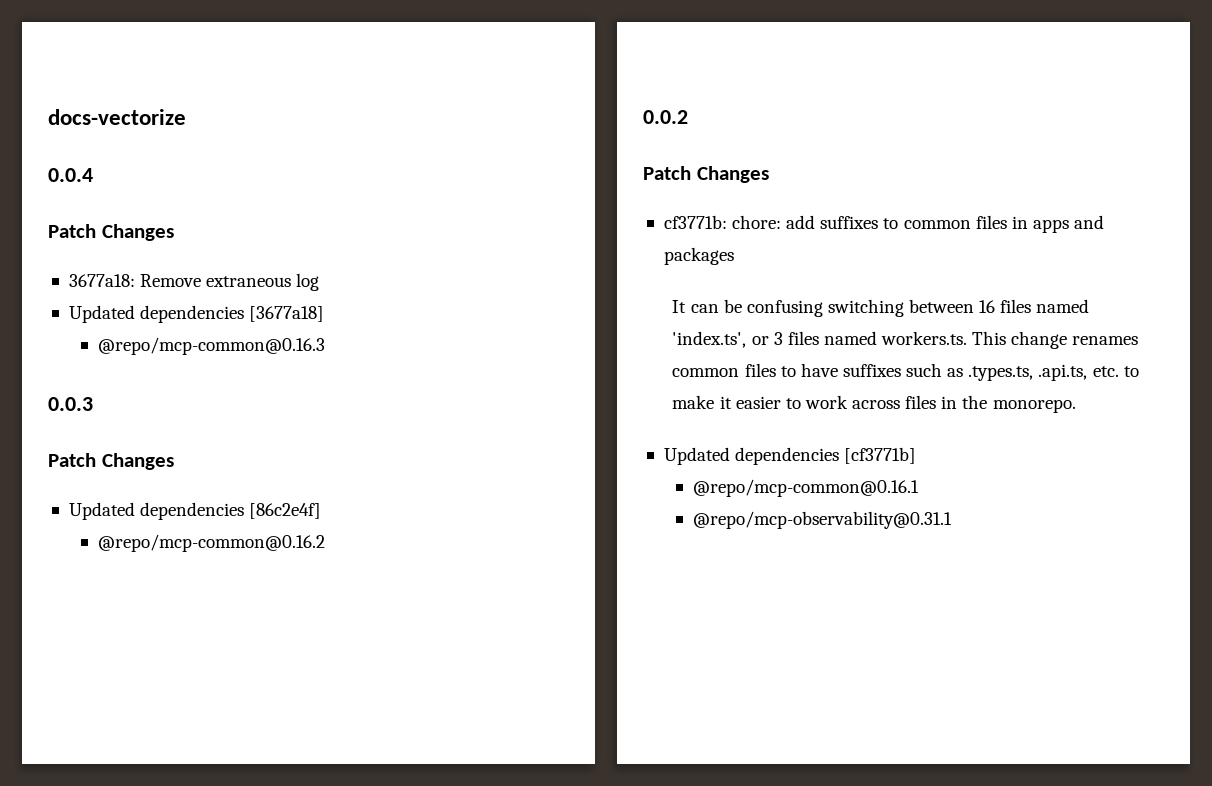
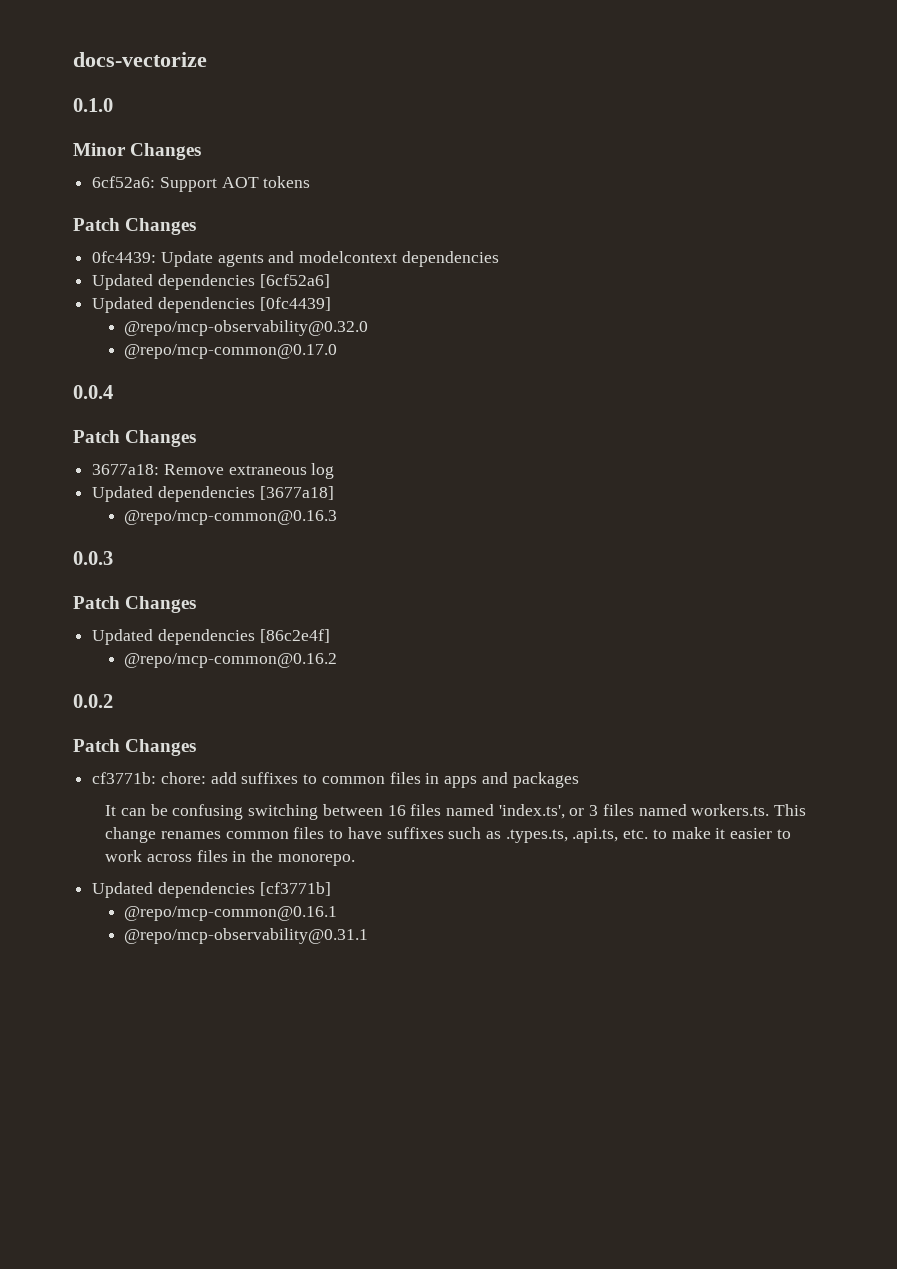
+ 0.1.0
+ Minor Changes
+ 6cf52a6: Support AOT tokens
+ Patch Changes
+ 0fc4439: Update agents and modelcontext dependencies
+ Updated dependencies [6cf52a6]
+ Updated dependencies [0fc4439]
+ @repo/mcp-observability@0.32.0
+ @repo/mcp-common@0.17.0

